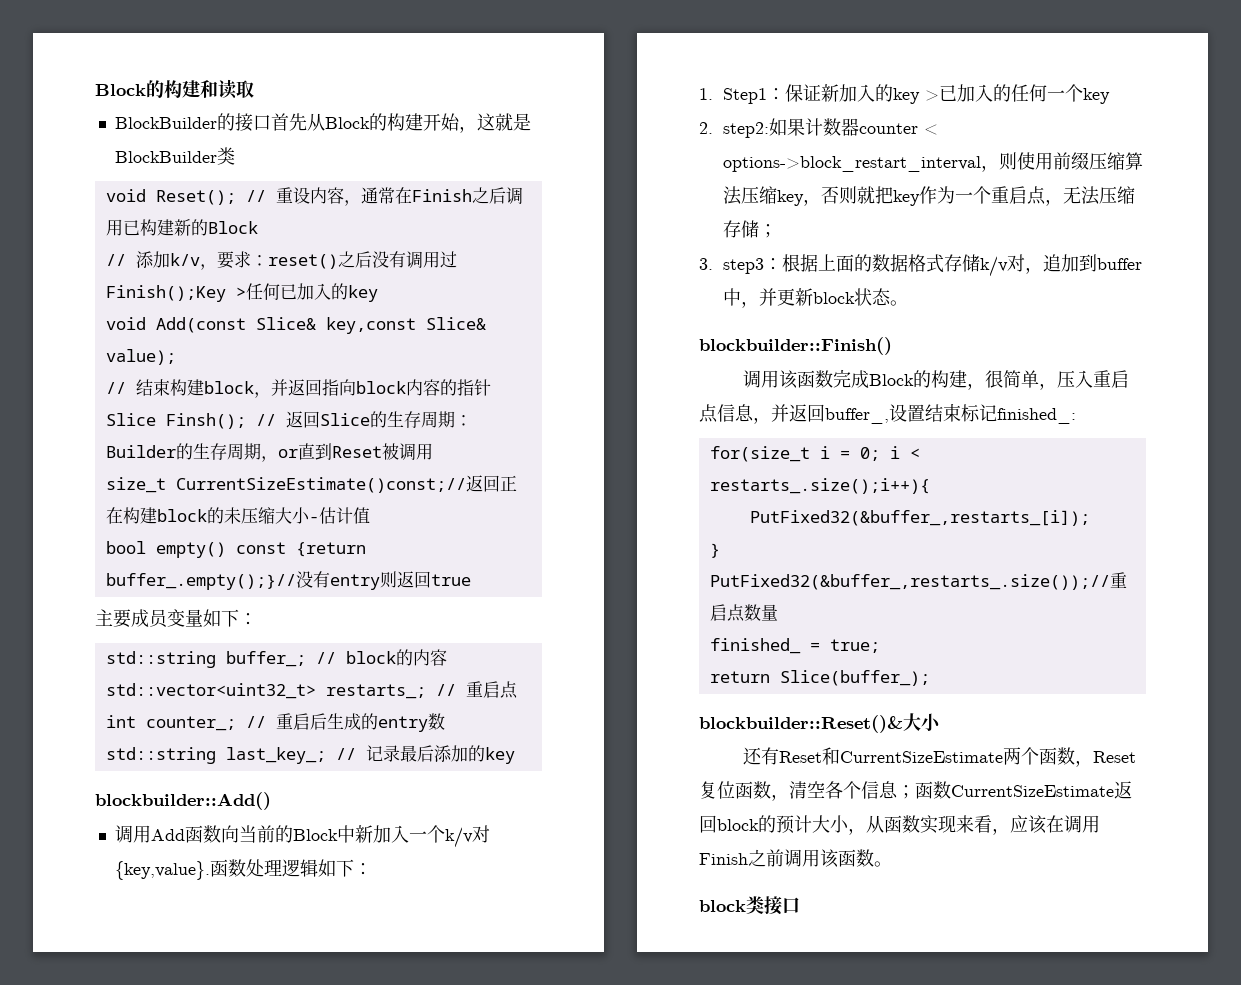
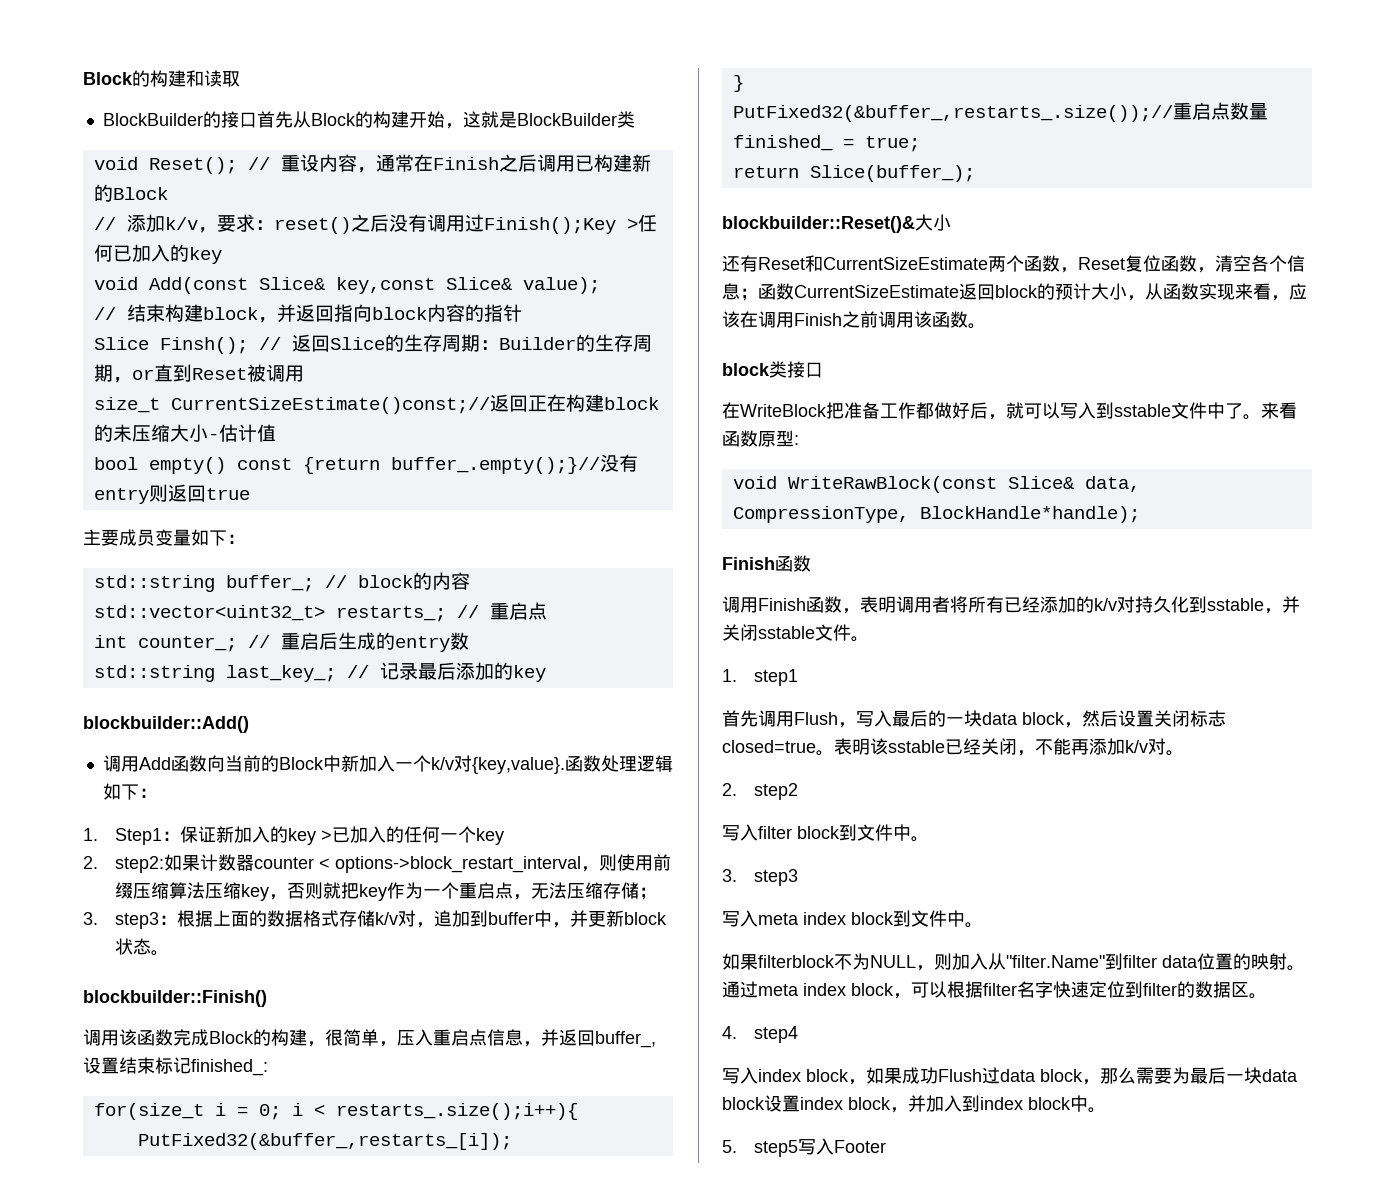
+ 在WriteBlock把准备工作都做好后，就可以写入到sstable文件中了。来看函数原型:
+ void WriteRawBlock(const Slice& data, CompressionType, BlockHandle*handle);
+ Finish函数
+ 调用Finish函数，表明调用者将所有已经添加的k/v对持久化到sstable，并关闭sstable文件。
+ 1. step1
+ 首先调用Flush，写入最后的一块data block，然后设置关闭标志closed=true。表明该sstable已经关闭，不能再添加k/v对。
+ 2. step2
+ 写入filter block到文件中。
+ 3. step3
+ 写入meta index block到文件中。
+ 如果filterblock不为NULL，则加入从"filter.Name"到filter data位置的映射。通过meta index block，可以根据filter名字快速定位到filter的数据区。
+ 4. step4
+ 写入index block，如果成功Flush过data block，那么需要为最后一块data block设置index block，并加入到index block中。
+ 5. step5写入Footer

